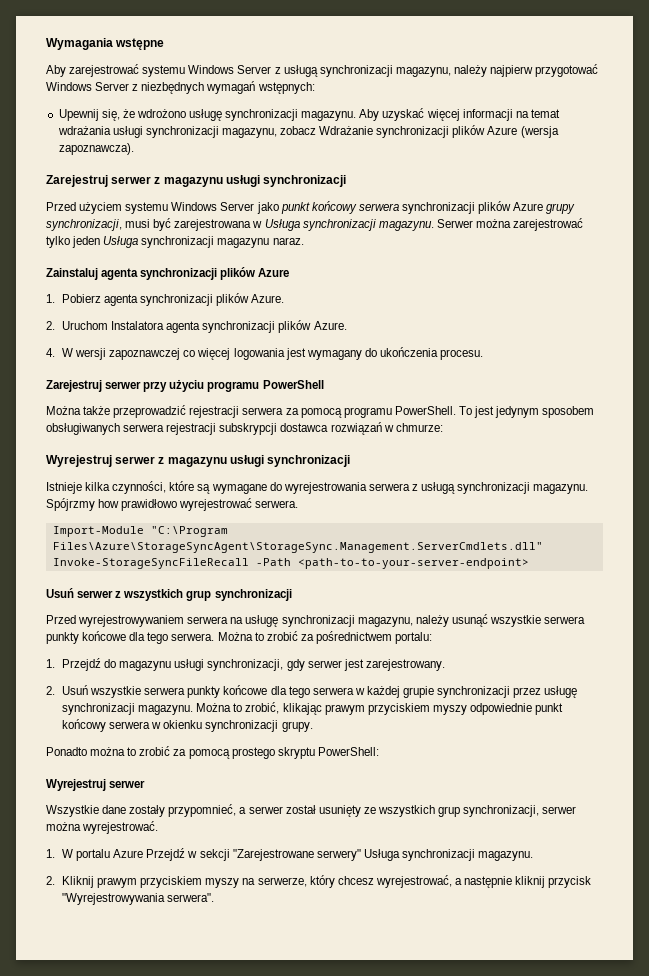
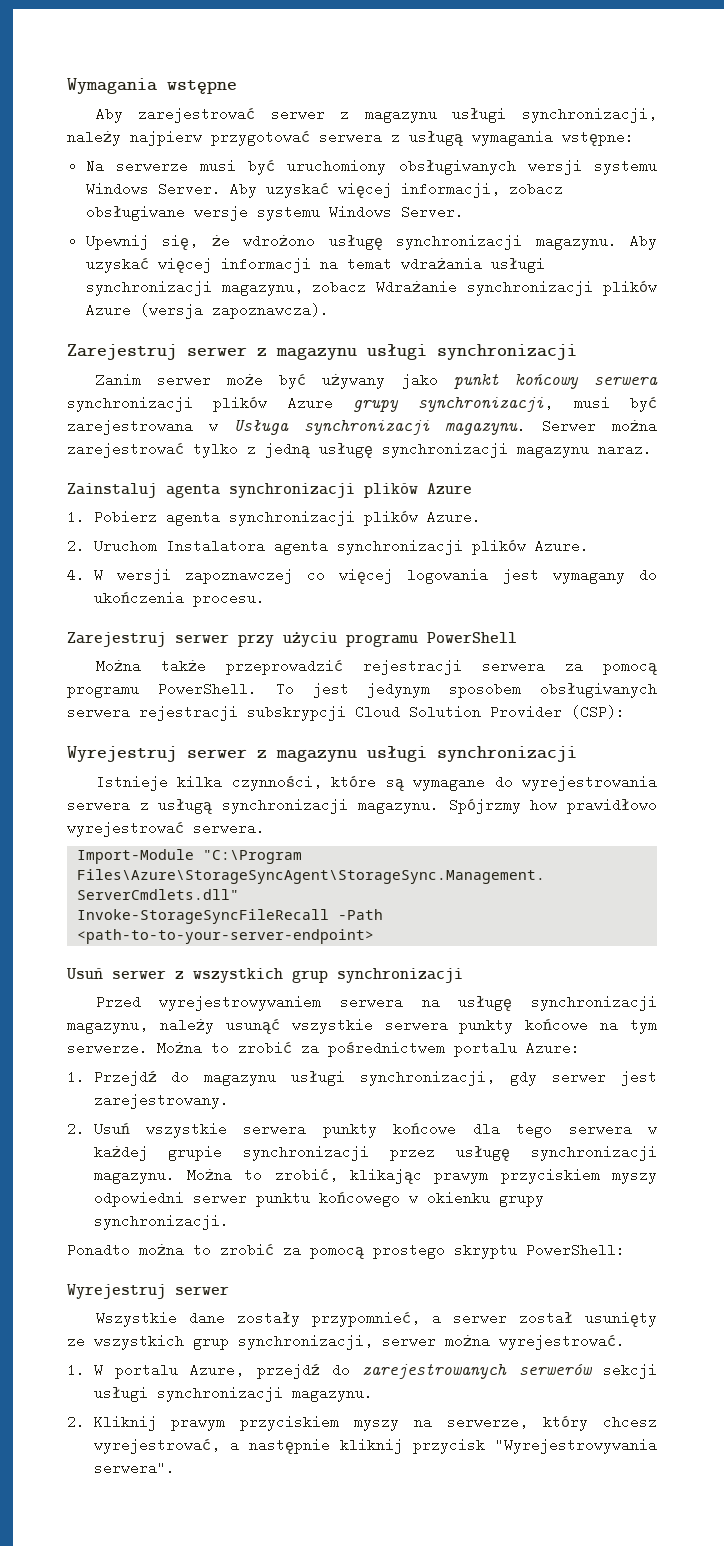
- Aby zarejestrować systemu Windows Server z usługą synchronizacji magazynu, należy najpierw przygotować Windows Server z niezbędnych wymagań wstępnych:
+ Aby zarejestrować serwer z magazynu usługi synchronizacji, należy najpierw przygotować serwera z usługą wymagania wstępne:
+ Na serwerze musi być uruchomiony obsługiwanych wersji systemu Windows Server. Aby uzyskać więcej informacji, zobacz obsługiwane wersje systemu Windows Server.
- Przed użyciem systemu Windows Server jako punkt końcowy serwera synchronizacji plików Azure grupy synchronizacji, musi być zarejestrowana w Usługa synchronizacji magazynu.
+ Zanim serwer może być używany jako punkt końcowy serwera synchronizacji plików Azure grupy synchronizacji, musi być zarejestrowana w Usługa synchronizacji magazynu.
- Serwer można zarejestrować tylko jeden Usługa synchronizacji magazynu naraz.
+ Serwer można zarejestrować tylko z jedną usługę synchronizacji magazynu naraz.
- To jest jedynym sposobem obsługiwanych serwera rejestracji subskrypcji dostawca rozwiązań w chmurze:
+ To jest jedynym sposobem obsługiwanych serwera rejestracji subskrypcji Cloud Solution Provider (CSP):
- Przed wyrejestrowywaniem serwera na usługę synchronizacji magazynu, należy usunąć wszystkie serwera punkty końcowe dla tego serwera.
+ Przed wyrejestrowywaniem serwera na usługę synchronizacji magazynu, należy usunąć wszystkie serwera punkty końcowe na tym serwerze.
- Można to zrobić za pośrednictwem portalu:
+ Można to zrobić za pośrednictwem portalu Azure:
- Można to zrobić, klikając prawym przyciskiem myszy odpowiednie punkt końcowy serwera w okienku synchronizacji grupy.
+ Można to zrobić, klikając prawym przyciskiem myszy odpowiedni serwer punktu końcowego w okienku grupy synchronizacji.
- 1. W portalu Azure Przejdź w sekcji "Zarejestrowane serwery" Usługa synchronizacji magazynu.
+ 1. W portalu Azure, przejdź do zarejestrowanych serwerów sekcji usługi synchronizacji magazynu.

